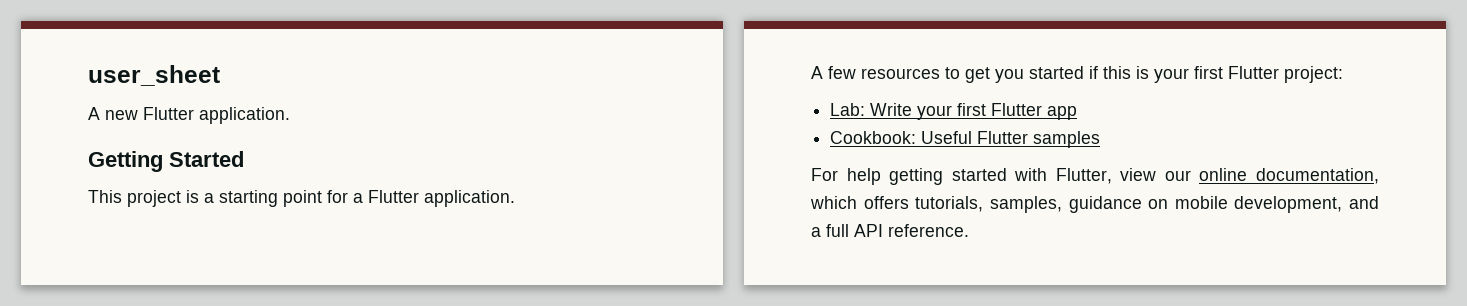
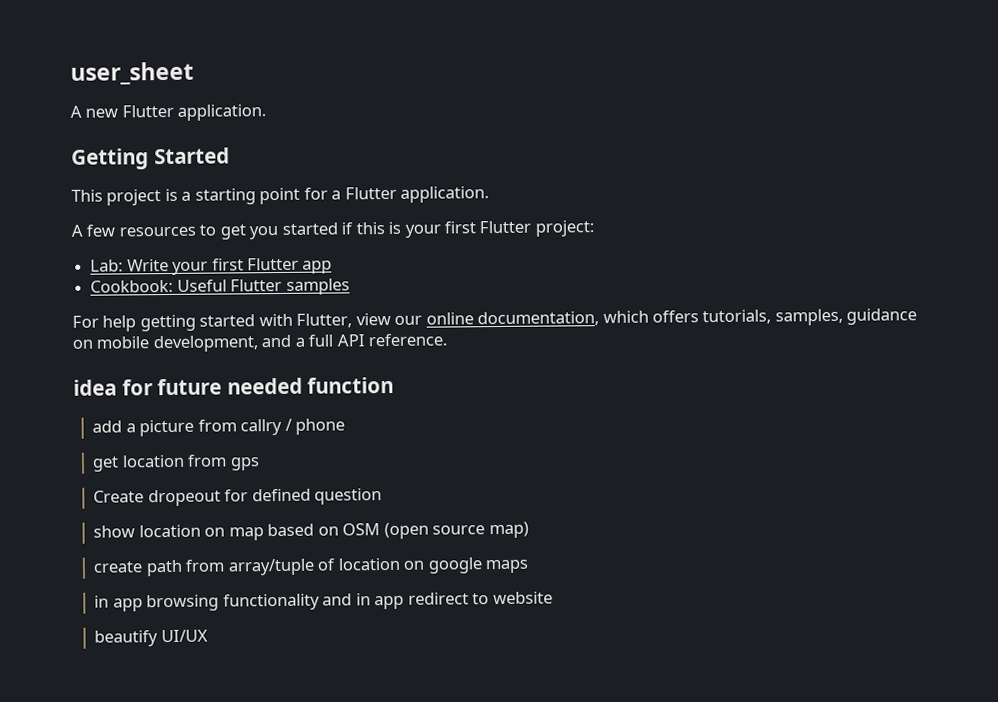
+ idea for future needed function
+ add a picture from callry / phone
+ get location from gps
+ Create dropeout for defined question
+ show location on map based on OSM (open source map)
+ create path from array/tuple of location on google maps
+ in app browsing functionality and in app redirect to website
+ beautify UI/UX

